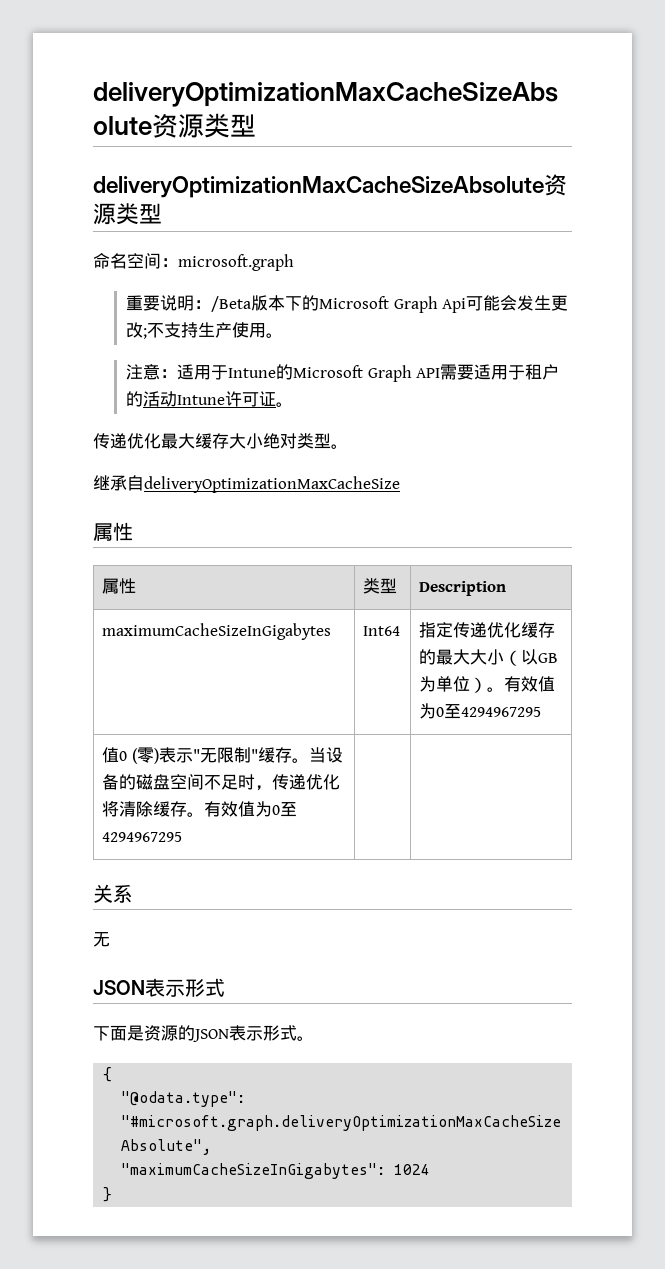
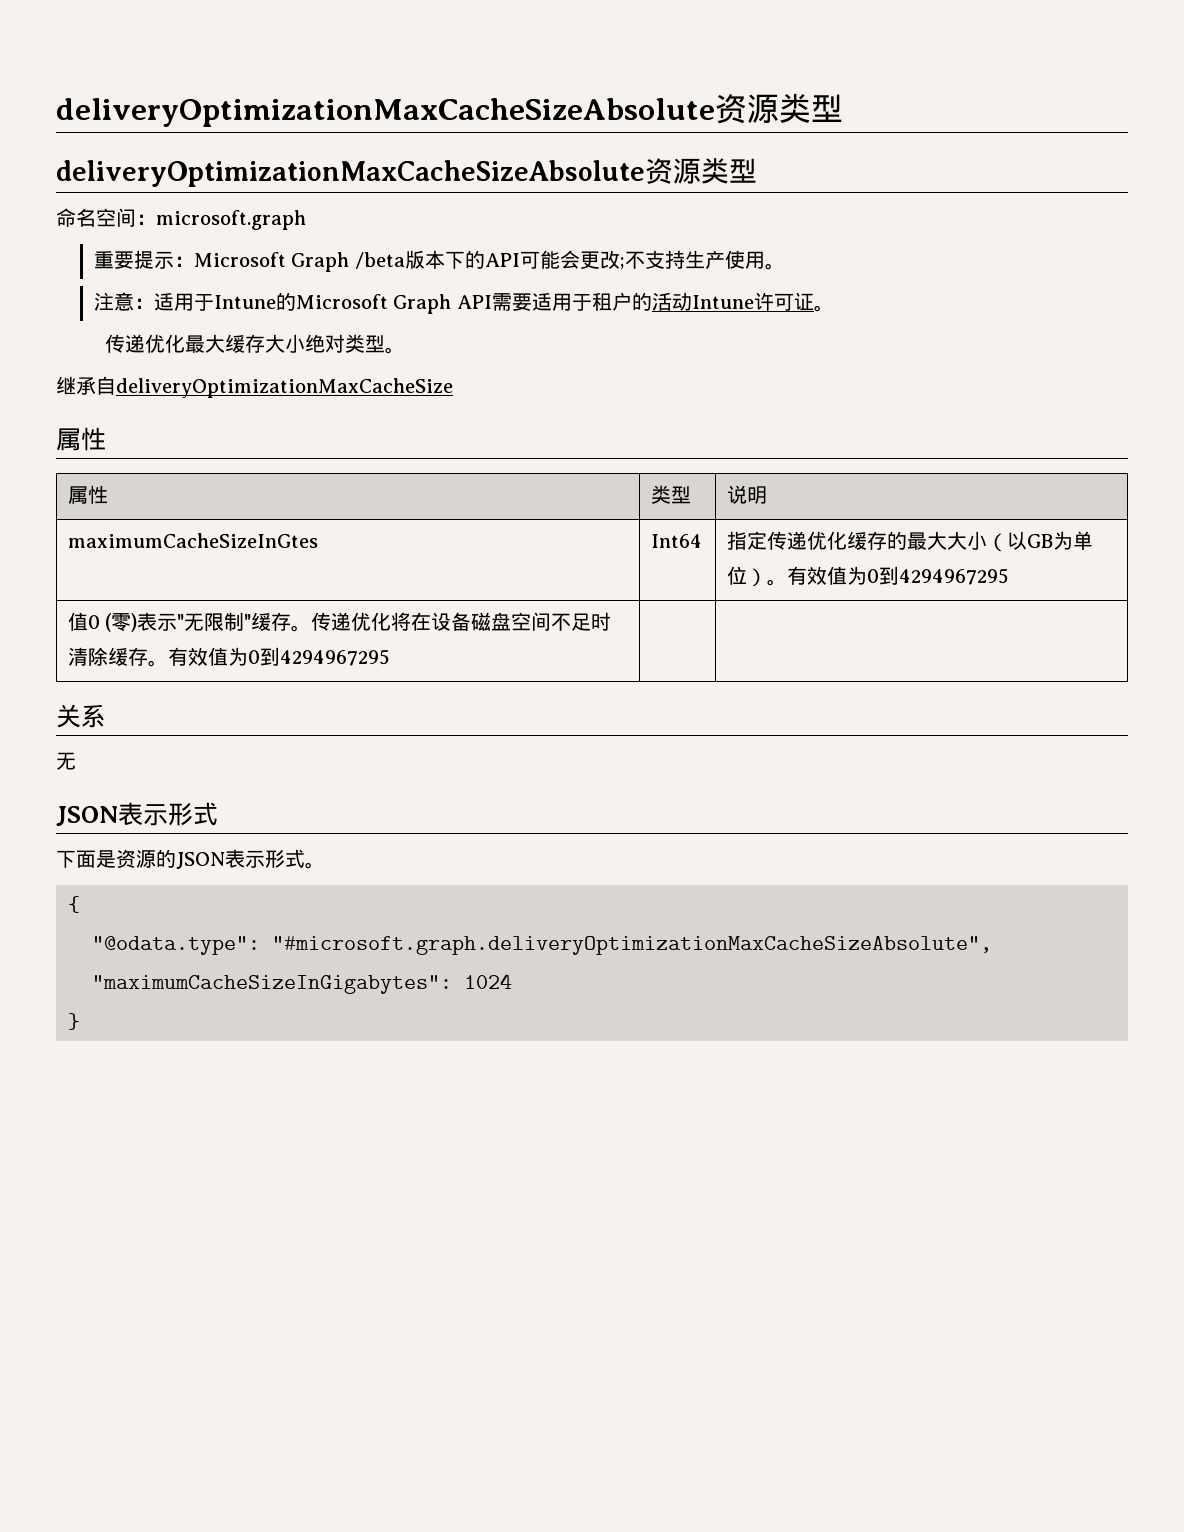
- 重要说明：/Beta版本下的Microsoft Graph Api可能会发生更改;不支持生产使用。
+ 重要提示：Microsoft Graph /beta版本下的API可能会更改;不支持生产使用。
- 属性 | 类型 | Description
- maximumCacheSizeInGigabytes | Int64 | 指定传递优化缓存的最大大小（以GB为单位）。有效值为0至4294967295
+ 属性 | 类型 | 说明
+ maximumCacheSizeInGtes | Int64 | 指定传递优化缓存的最大大小（以GB为单位）。有效值为0到4294967295
- 值0 (零)表示"无限制"缓存。当设备的磁盘空间不足时，传递优化将清除缓存。有效值为0至4294967295 | |
+ 值0 (零)表示"无限制"缓存。传递优化将在设备磁盘空间不足时清除缓存。有效值为0到4294967295 | |

